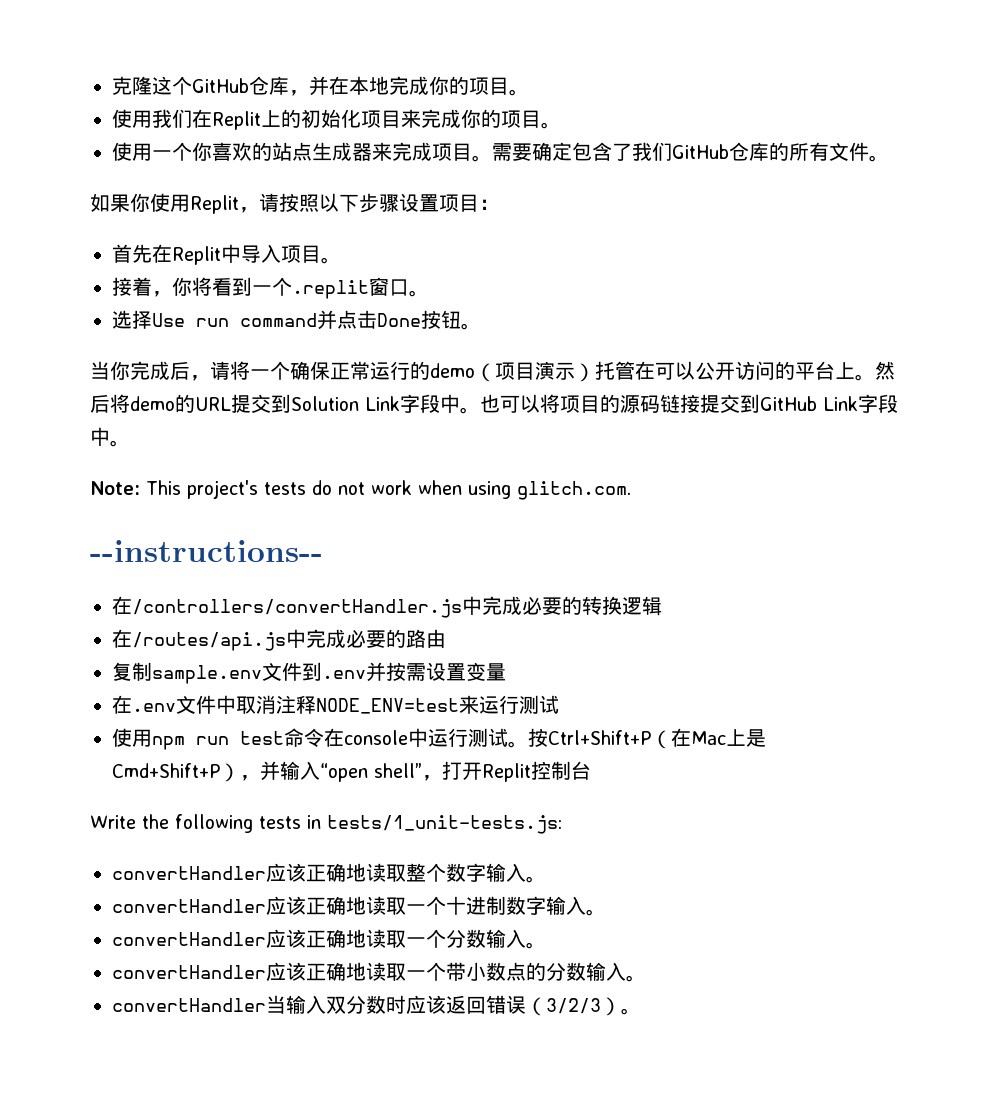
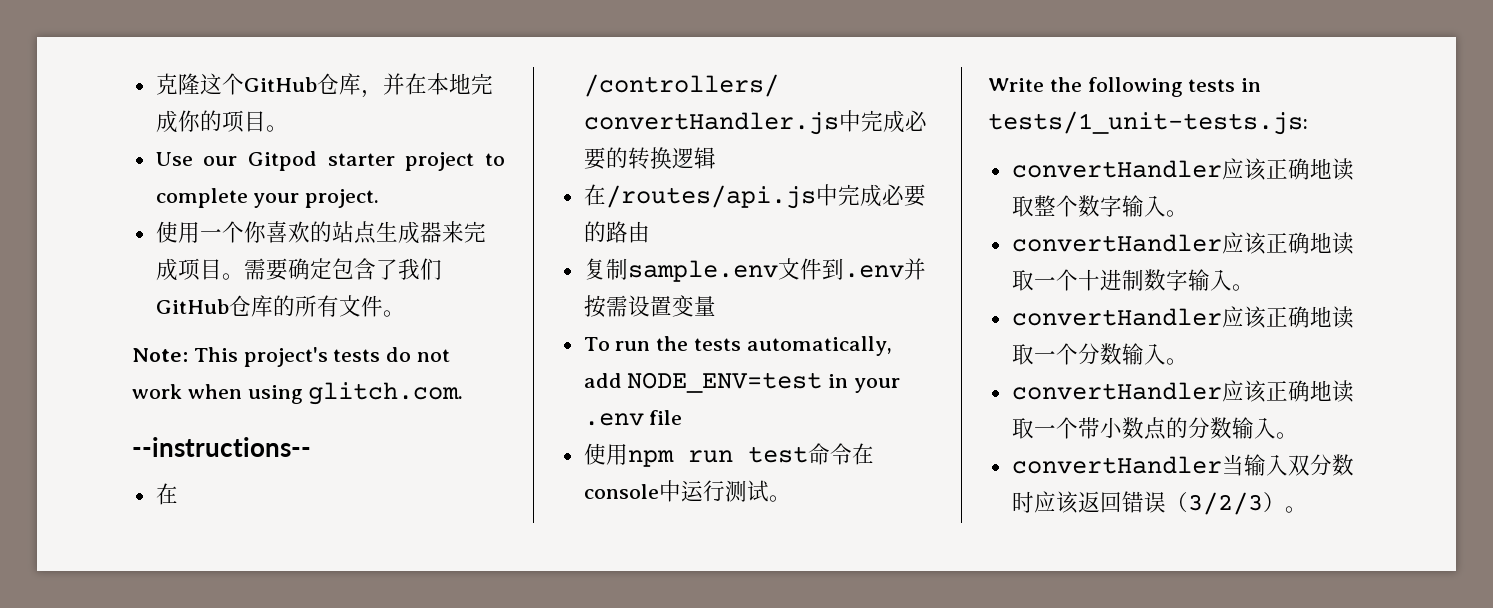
- 使用我们在Replit上的初始化项目来完成你的项目。
+ Use our Gitpod starter project to complete your project.
- 如果你使用Replit，请按照以下步骤设置项目：
- 首先在Replit中导入项目。
- 接着，你将看到一个.replit窗口。
- 选择Use run command并点击Done按钮。
- 当你完成后，请将一个确保正常运行的demo（项目演示）托管在可以公开访问的平台上。然后将demo的URL提交到Solution Link字段中。也可以将项目的源码链接提交到GitHub Link字段中。
- 在.env文件中取消注释NODE_ENV=test来运行测试
+ To run the tests automatically, add NODE_ENV=test in your .env file
- 按Ctrl+Shift+P（在Mac上是Cmd+Shift+P），并输入“open shell”，打开Replit控制台

